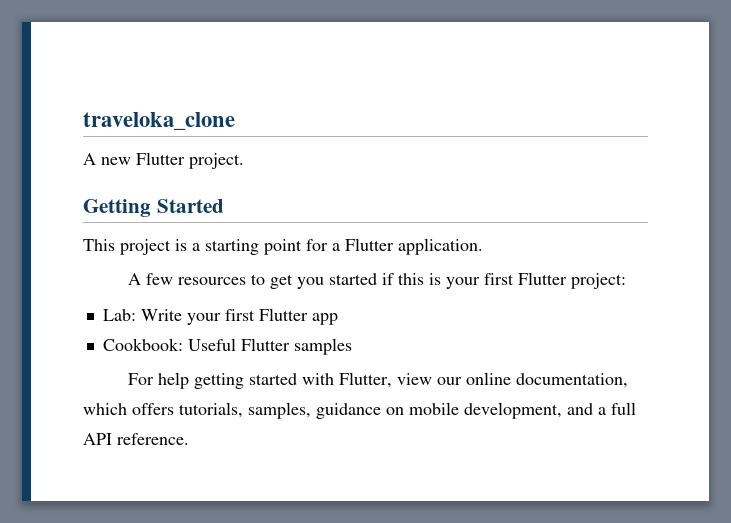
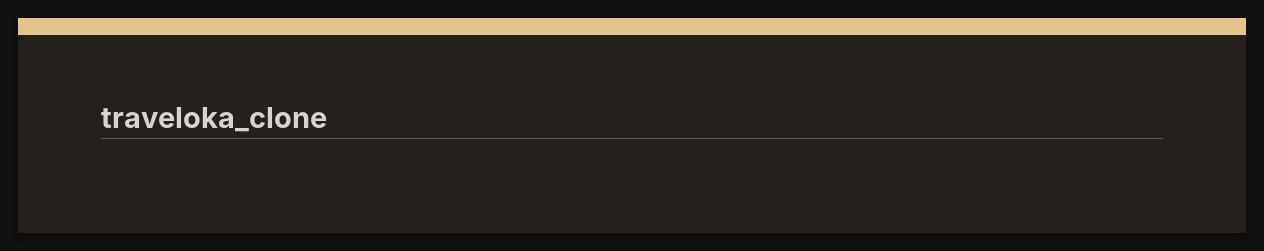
- A new Flutter project.
- Getting Started
- This project is a starting point for a Flutter application.
- A few resources to get you started if this is your first Flutter project:
- Lab: Write your first Flutter app
- Cookbook: Useful Flutter samples
- For help getting started with Flutter, view our online documentation, which offers tutorials, samples, guidance on mobile development, and a full API reference.

